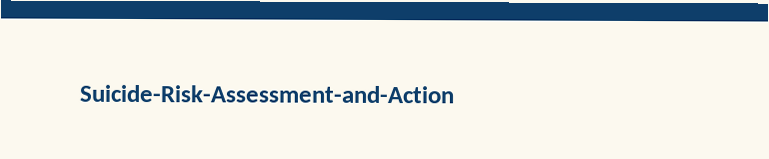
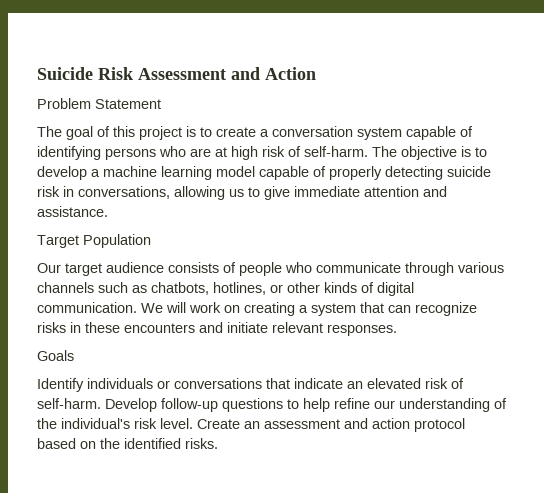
- Suicide-Risk-Assessment-and-Action
+ Suicide Risk Assessment and Action
+ Problem Statement
+ The goal of this project is to create a conversation system capable of identifying persons who are at high risk of self-harm. The objective is to develop a machine learning model capable of properly detecting suicide risk in conversations, allowing us to give immediate attention and assistance.
+ Target Population
+ Our target audience consists of people who communicate through various channels such as chatbots, hotlines, or other kinds of digital communication. We will work on creating a system that can recognize risks in these encounters and initiate relevant responses.
+ Goals
+ Identify individuals or conversations that indicate an elevated risk of self-harm. Develop follow-up questions to help refine our understanding of the individual's risk level. Create an assessment and action protocol based on the identified risks.

